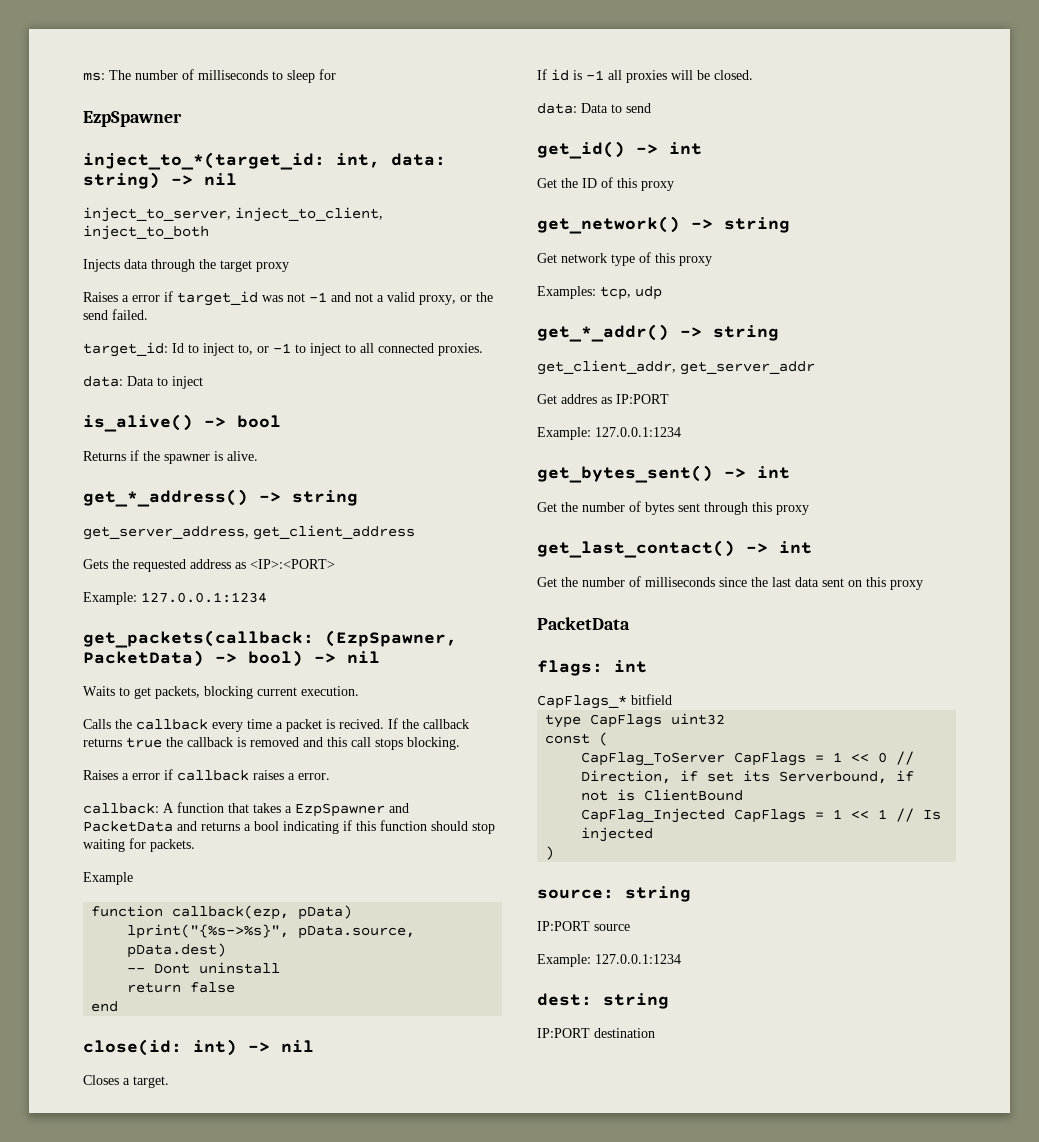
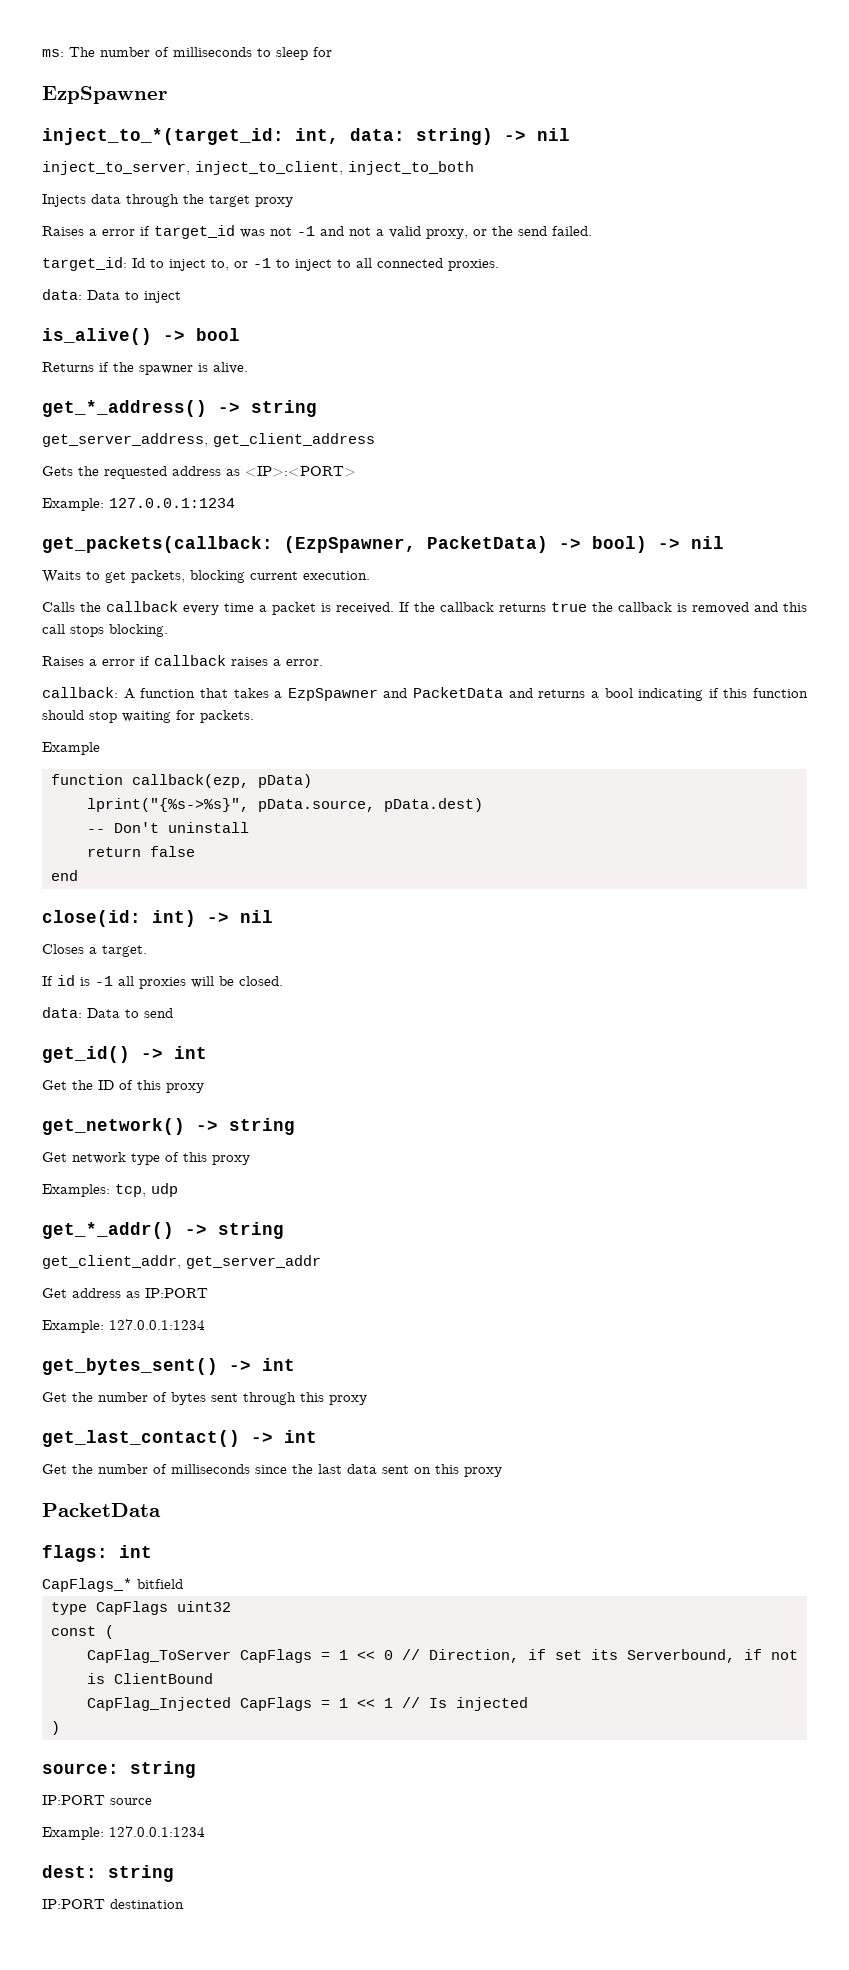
- Calls the callback every time a packet is recived.
+ Calls the callback every time a packet is received.
- -- Dont uninstall
+ -- Don't uninstall
- Get addres as IP:PORT
+ Get address as IP:PORT

